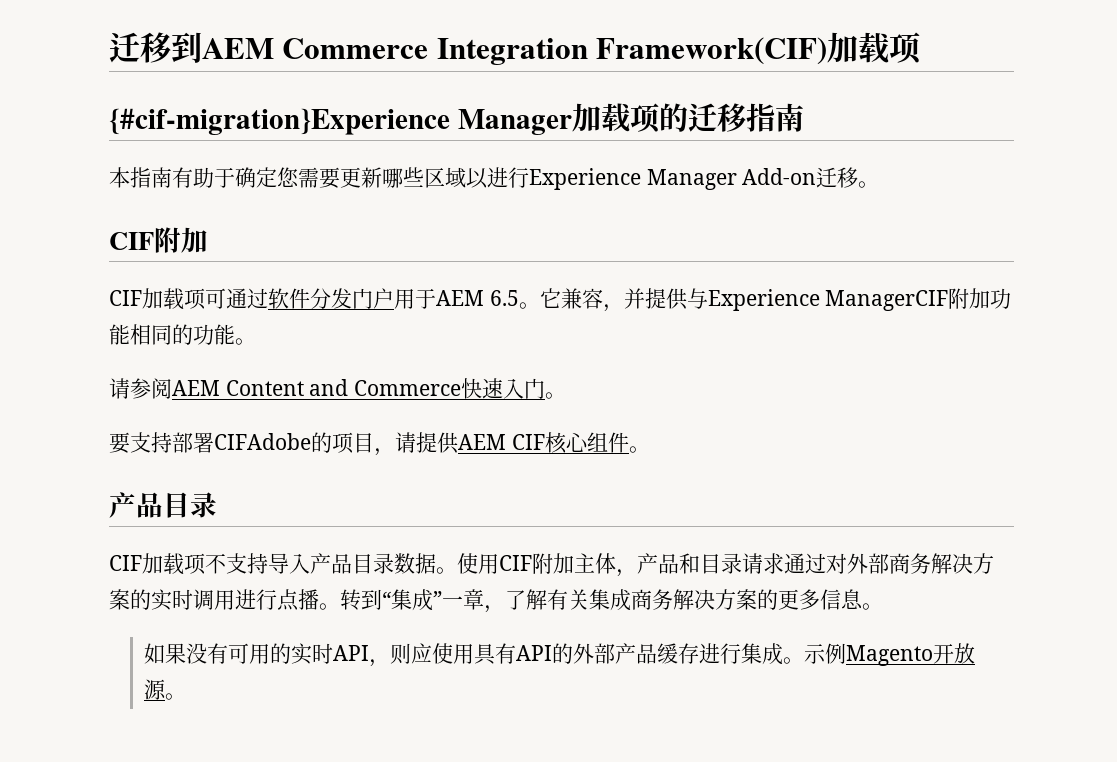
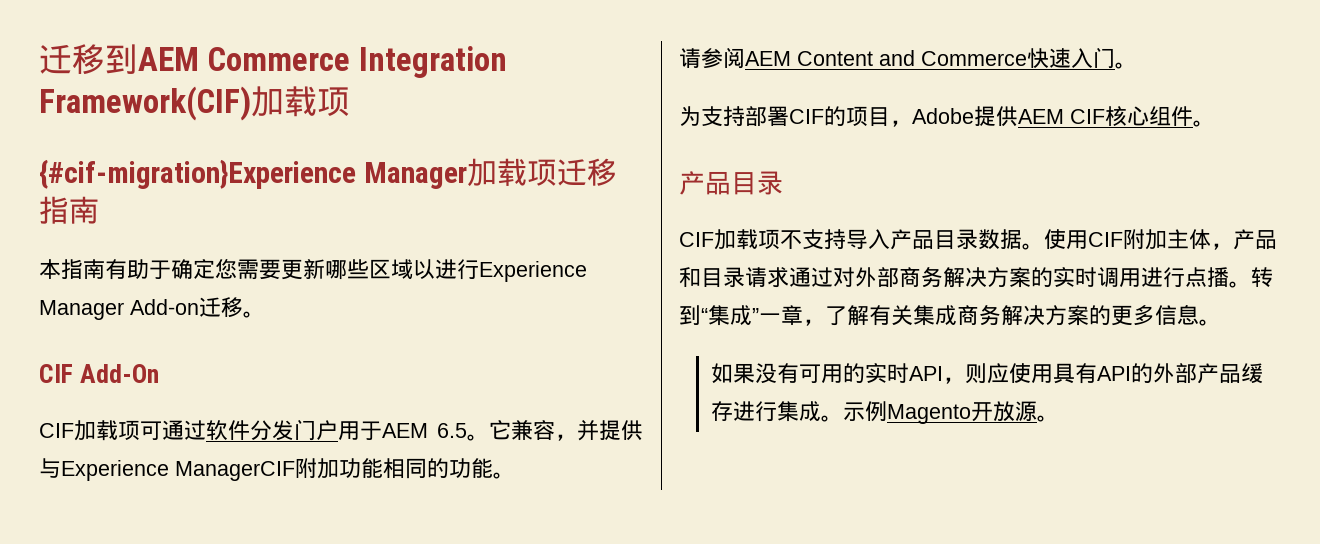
- {#cif-migration}Experience Manager加载项的迁移指南
+ {#cif-migration}Experience Manager加载项迁移指南
  本指南有助于确定您需要更新哪些区域以进行Experience Manager Add-on迁移。
- CIF附加
+ CIF Add-On
- 要支持部署CIFAdobe的项目，请提供AEM CIF核心组件。
+ 为支持部署CIF的项目，Adobe提供AEM CIF核心组件。

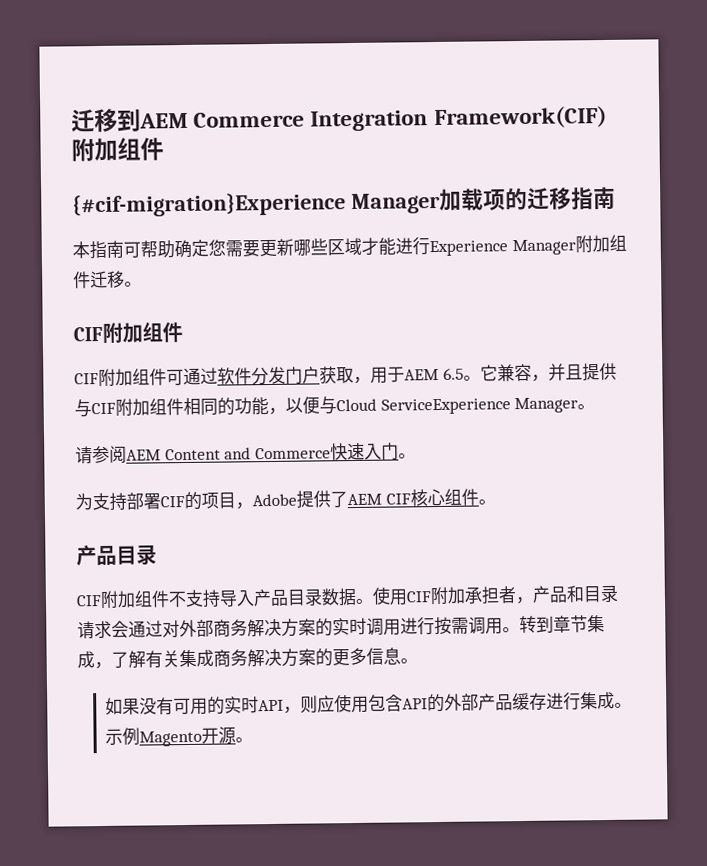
- 迁移到AEM Commerce Integration Framework(CIF)加载项
+ 迁移到AEM Commerce Integration Framework(CIF)附加组件
- {#cif-migration}Experience Manager加载项迁移指南
+ {#cif-migration}Experience Manager加载项的迁移指南
- 本指南有助于确定您需要更新哪些区域以进行Experience Manager Add-on迁移。
- CIF Add-On
- CIF加载项可通过软件分发门户用于AEM 6.5。
+ 本指南可帮助确定您需要更新哪些区域才能进行Experience Manager附加组件迁移。
+ CIF附加组件
+ CIF附加组件可通过软件分发门户获取，用于AEM 6.5。
- 它兼容，并提供与Experience ManagerCIF附加功能相同的功能。
+ 它兼容，并且提供与CIF附加组件相同的功能，以便与Cloud ServiceExperience Manager。
- 为支持部署CIF的项目，Adobe提供AEM CIF核心组件。
+ 为支持部署CIF的项目，Adobe提供了AEM CIF核心组件。
- CIF加载项不支持导入产品目录数据。
+ CIF附加组件不支持导入产品目录数据。
- 使用CIF附加主体，产品和目录请求通过对外部商务解决方案的实时调用进行点播。转到“集成”一章，了解有关集成商务解决方案的更多信息。
+ 使用CIF附加承担者，产品和目录请求会通过对外部商务解决方案的实时调用进行按需调用。转到章节集成，了解有关集成商务解决方案的更多信息。
- 如果没有可用的实时API，则应使用具有API的外部产品缓存进行集成。
+ 如果没有可用的实时API，则应使用包含API的外部产品缓存进行集成。
- 示例Magento开放源。
+ 示例Magento开源。

